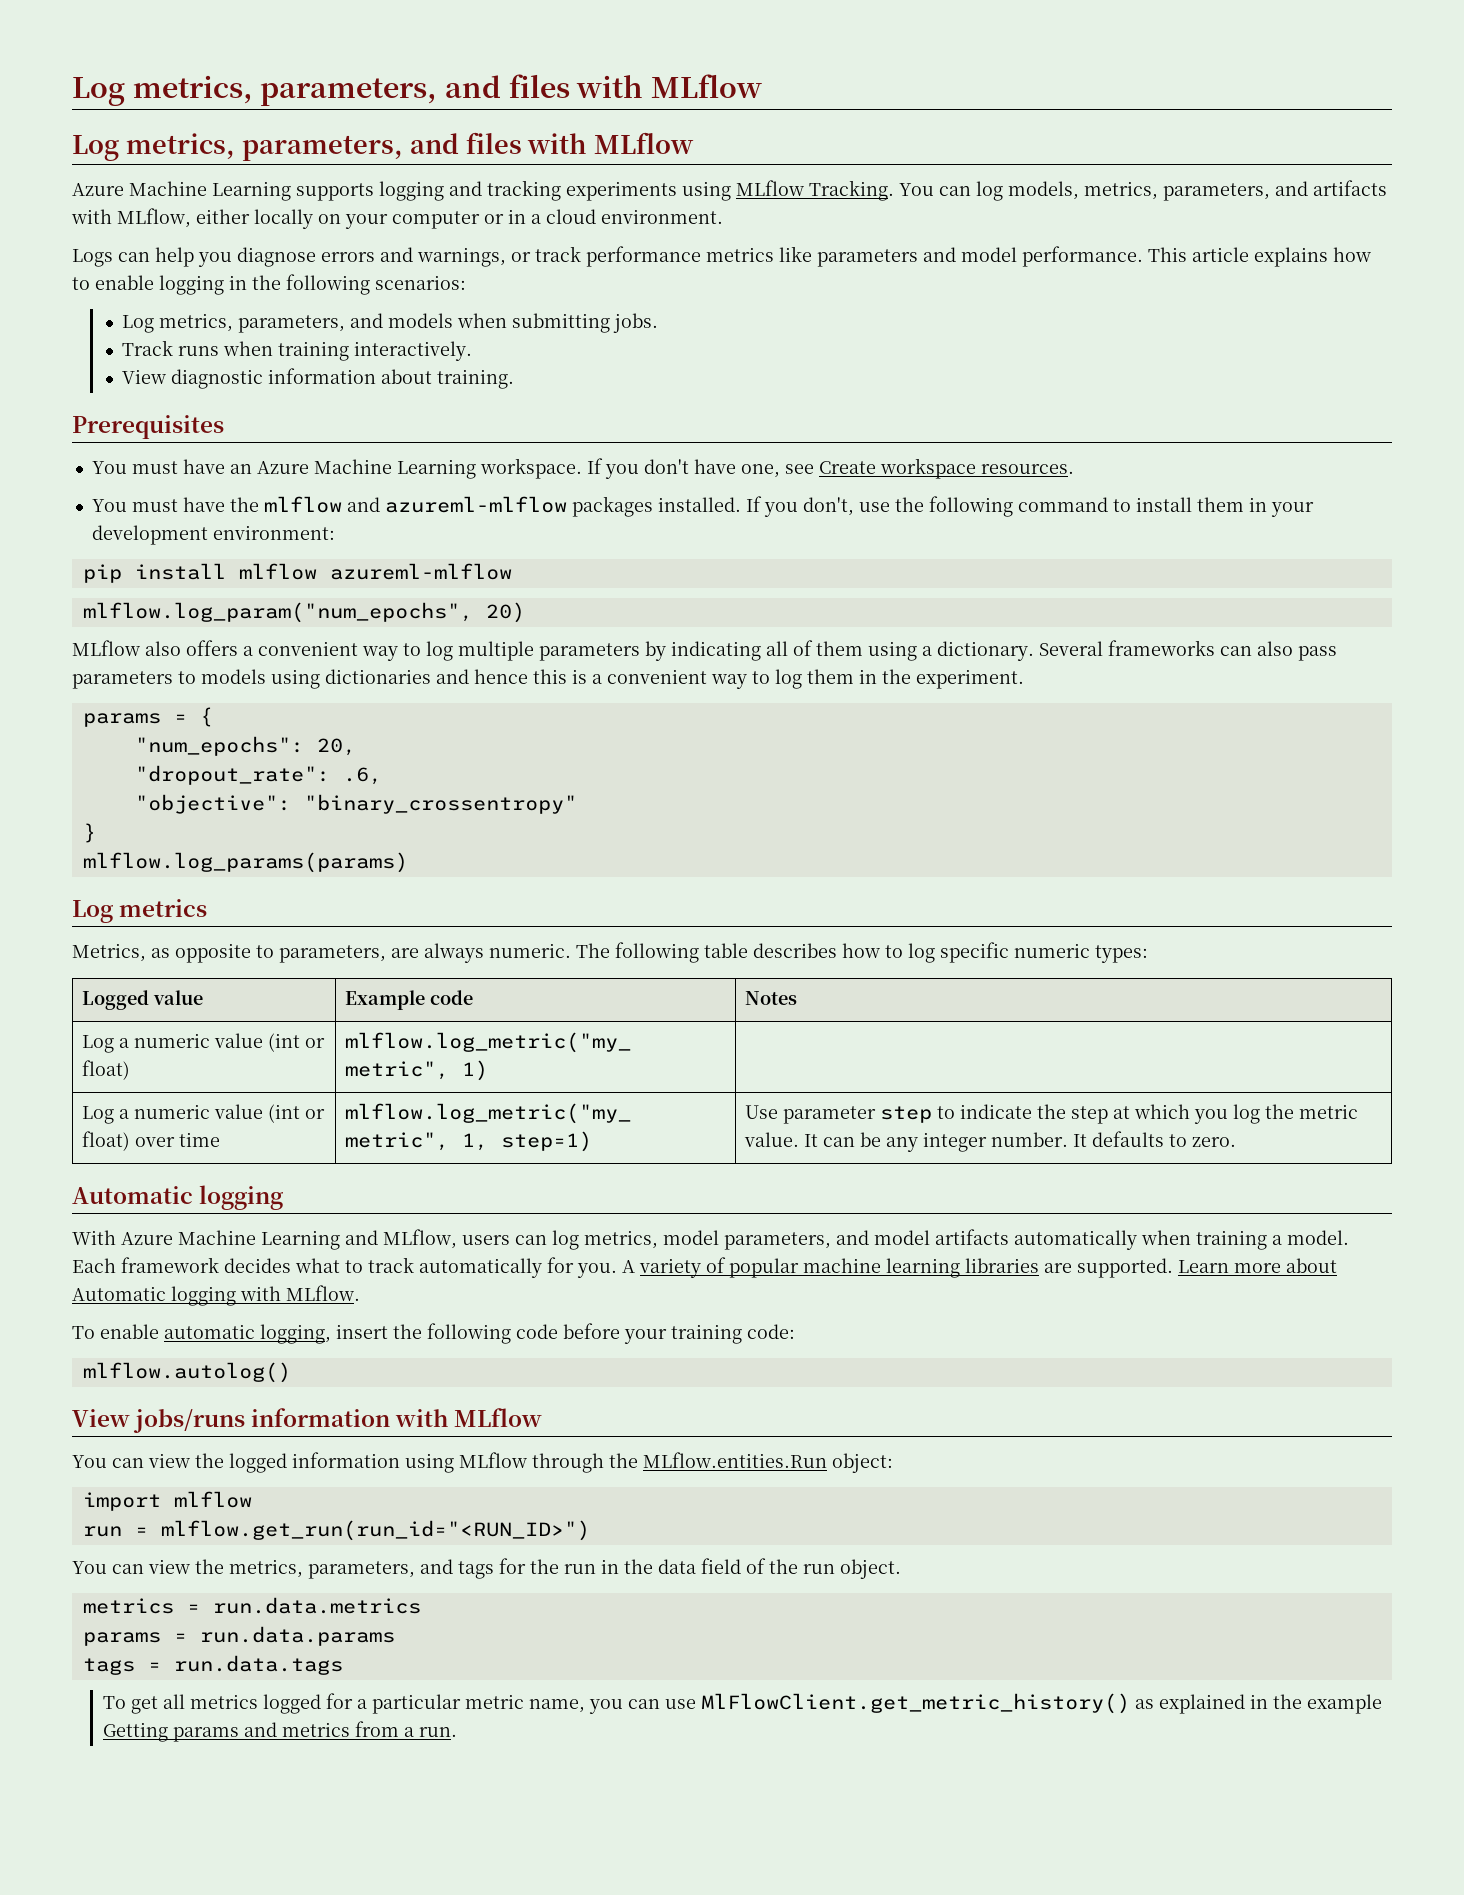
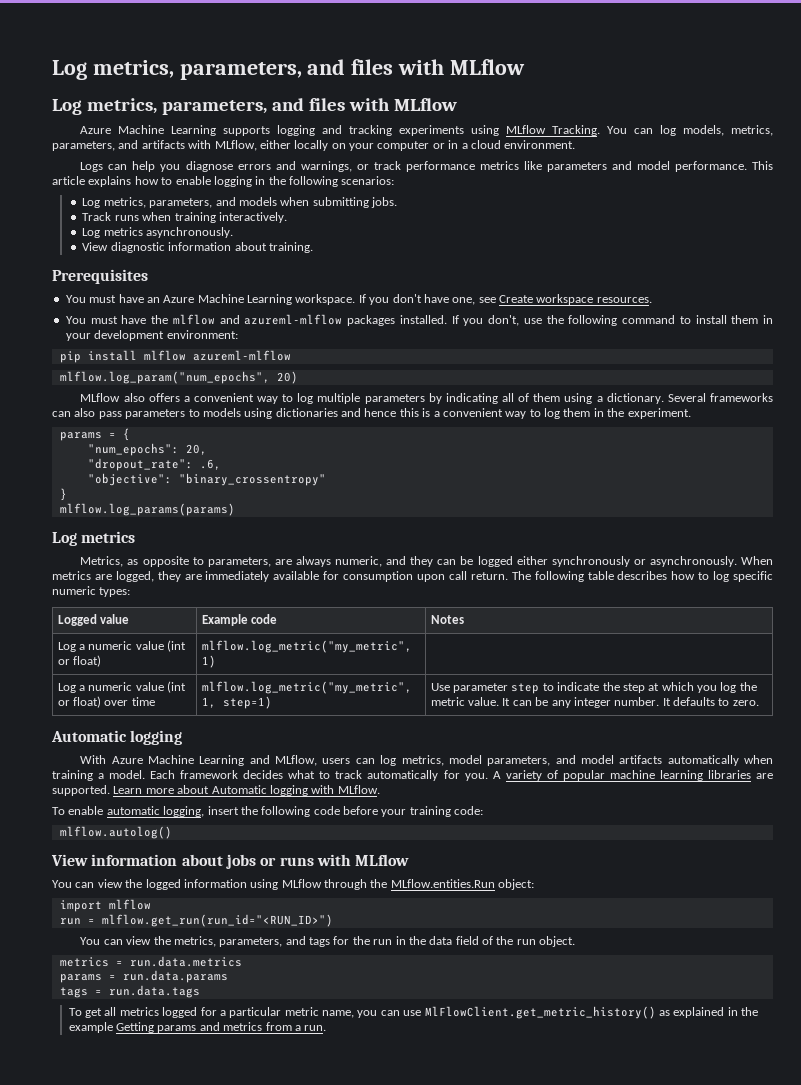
+ Log metrics asynchronously.
- Metrics, as opposite to parameters, are always numeric.
+ Metrics, as opposite to parameters, are always numeric, and they can be logged either synchronously or asynchronously. When metrics are logged, they are immediately available for consumption upon call return.
- View jobs/runs information with MLflow
+ View information about jobs or runs with MLflow

